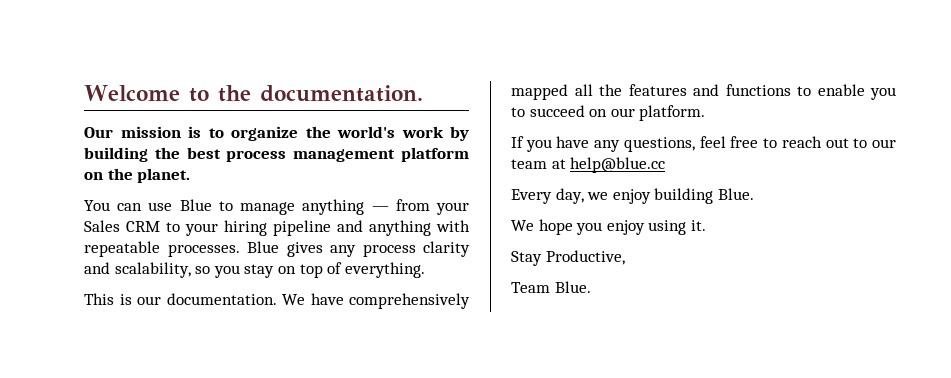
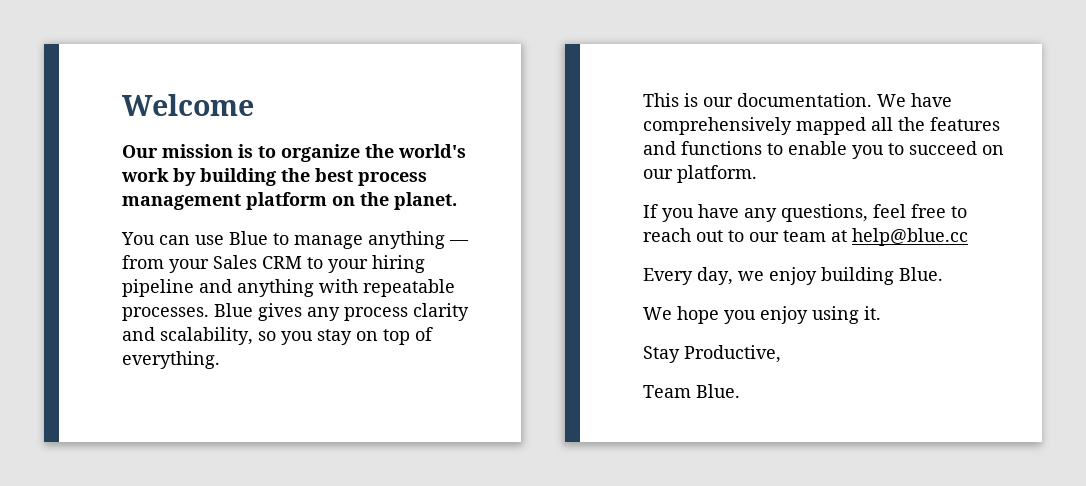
- Welcome to the documentation.
+ Welcome

